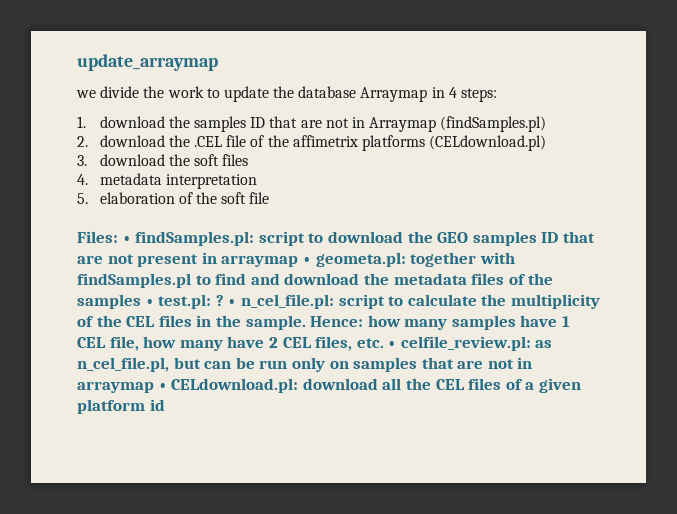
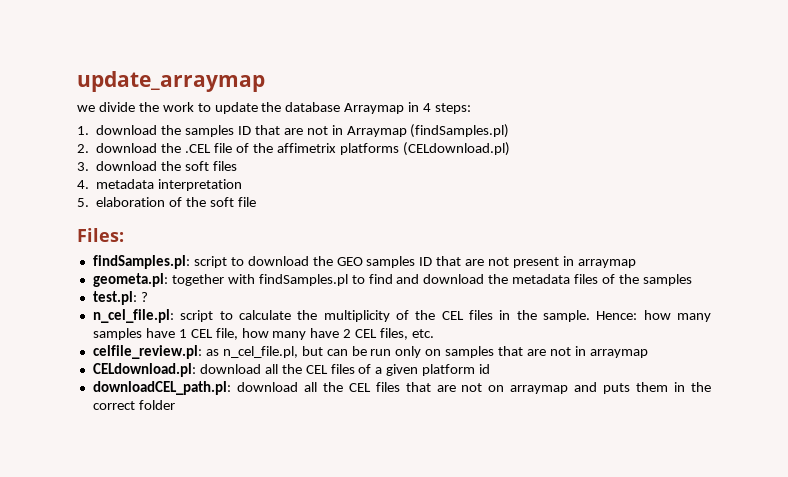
- Files: • findSamples.pl: script to download the GEO samples ID that are not present in arraymap • geometa.pl: together with findSamples.pl to find and download the metadata files of the samples • test.pl: ? • n_cel_file.pl: script to calculate the multiplicity of the CEL files in the sample.
+ Files:
+ findSamples.pl: script to download the GEO samples ID that are not present in arraymap
+ geometa.pl: together with findSamples.pl to find and download the metadata files of the samples
+ test.pl: ?
+ n_cel_file.pl: script to calculate the multiplicity of the CEL files in the sample.
- Hence: how many samples have 1 CEL file, how many have 2 CEL files, etc. • celfile_review.pl: as n_cel_file.pl, but can be run only on samples that are not in arraymap • CELdownload.pl: download all the CEL files of a given platform id
+ Hence: how many samples have 1 CEL file, how many have 2 CEL files, etc.
+ celfile_review.pl: as n_cel_file.pl, but can be run only on samples that are not in arraymap
+ CELdownload.pl: download all the CEL files of a given platform id
+ downloadCEL_path.pl: download all the CEL files that are not on arraymap and puts them in the correct folder

